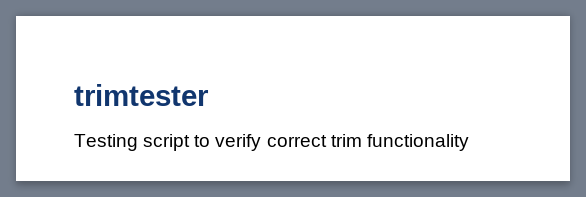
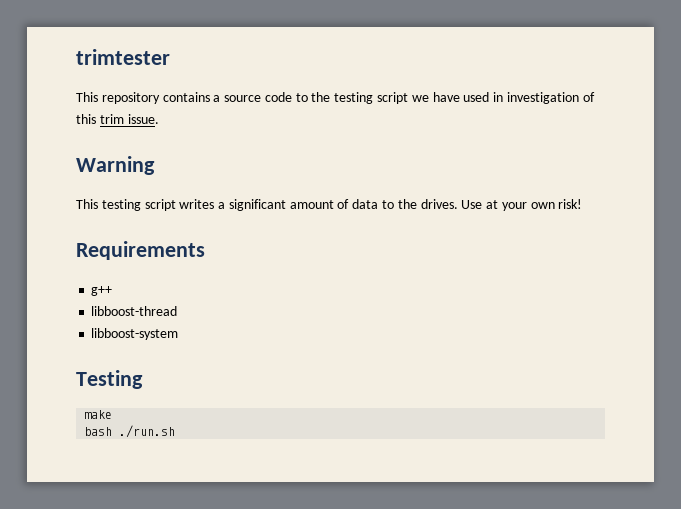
- Testing script to verify correct trim functionality
+ This repository contains a source code to the testing script we have used in investigation of this trim issue.
+ Warning
+ This testing script writes a significant amount of data to the drives. Use at your own risk!
+ Requirements
+ g++
+ libboost-thread
+ libboost-system
+ Testing
+ make
+ bash ./run.sh

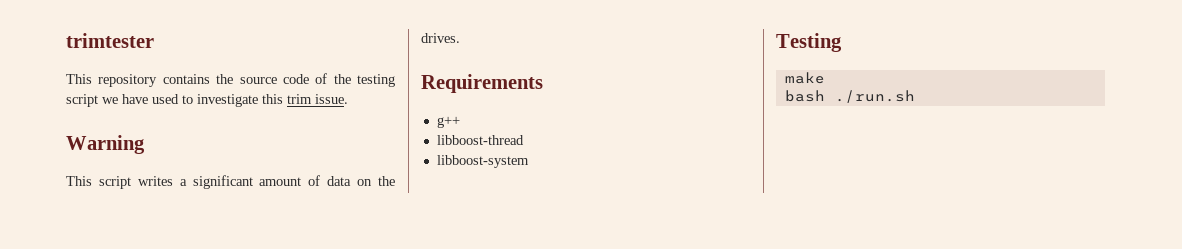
- This repository contains a source code to the testing script we have used in investigation of this trim issue.
+ This repository contains the source code of the testing script we have used to investigate this trim issue.
- This testing script writes a significant amount of data to the drives. Use at your own risk!
+ This script writes a significant amount of data on the drives.

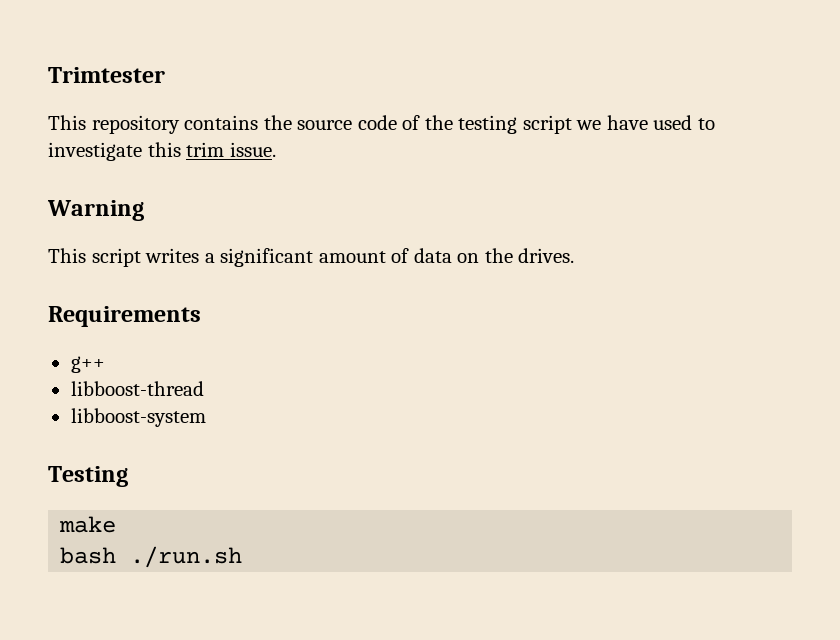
- trimtester
+ Trimtester

